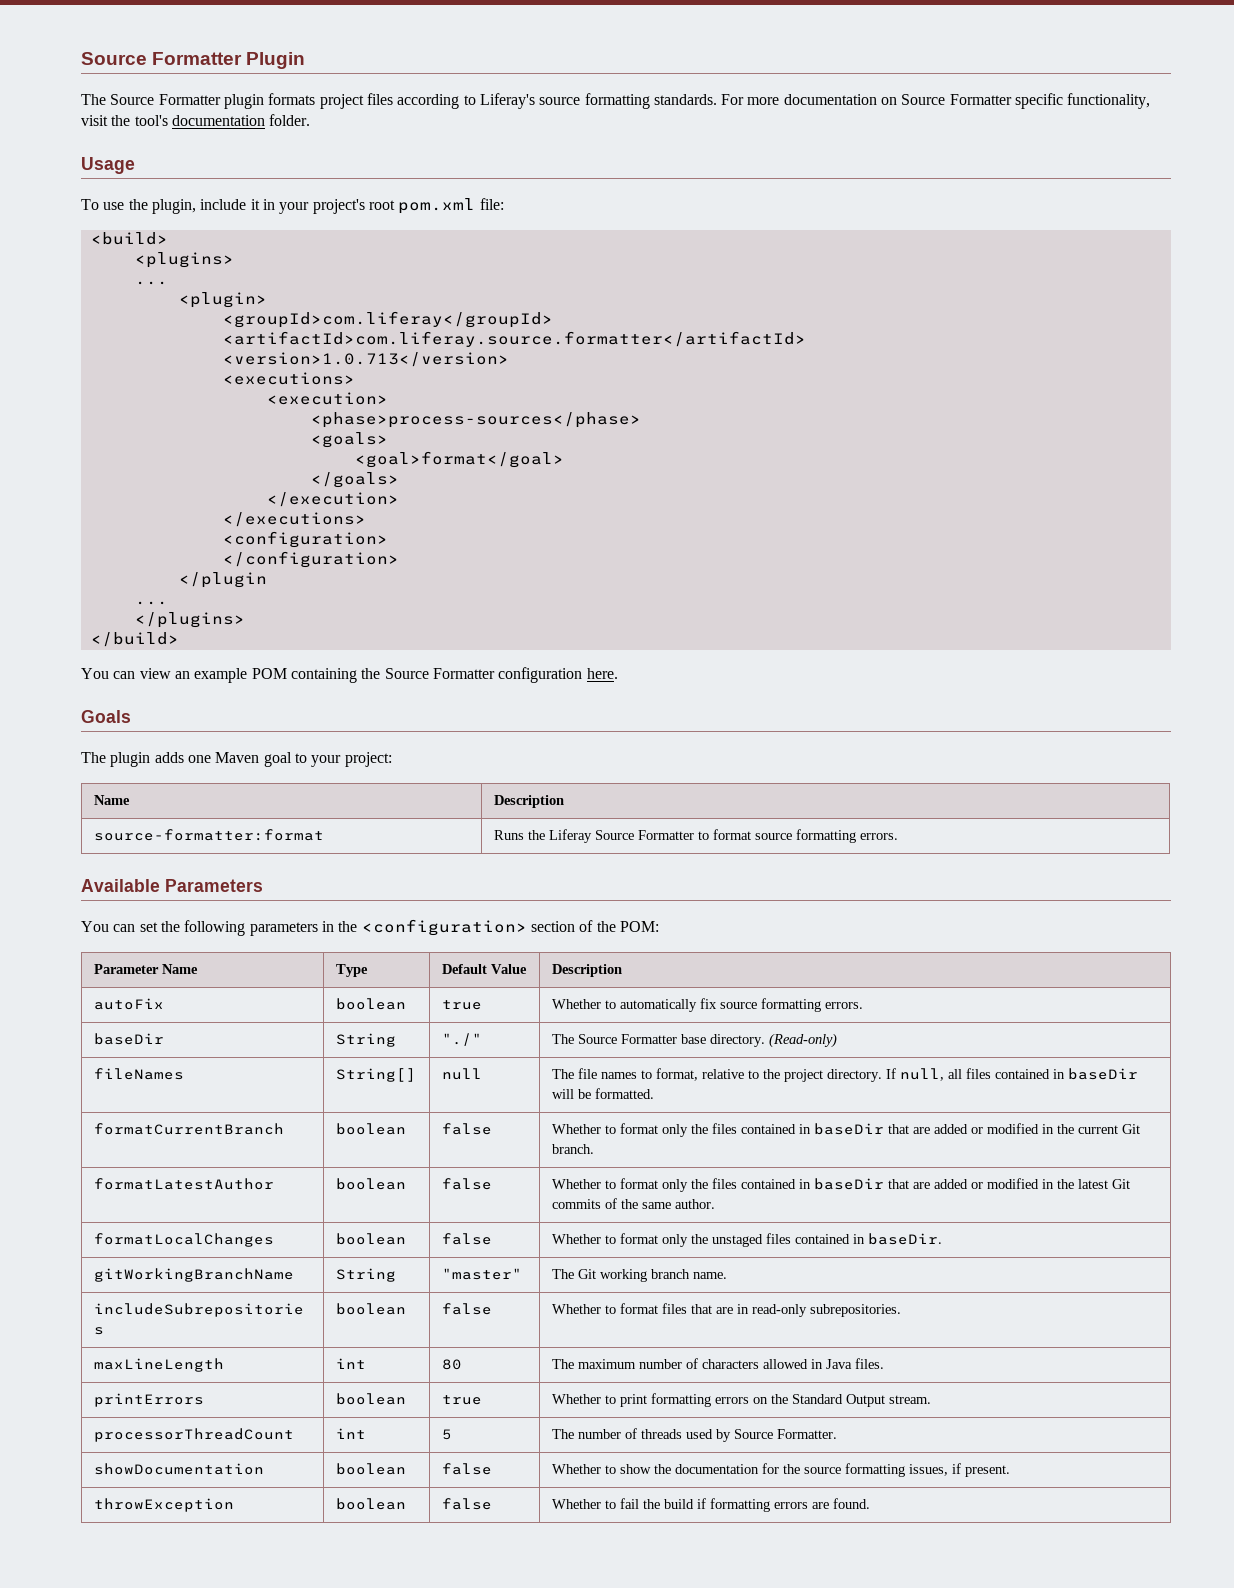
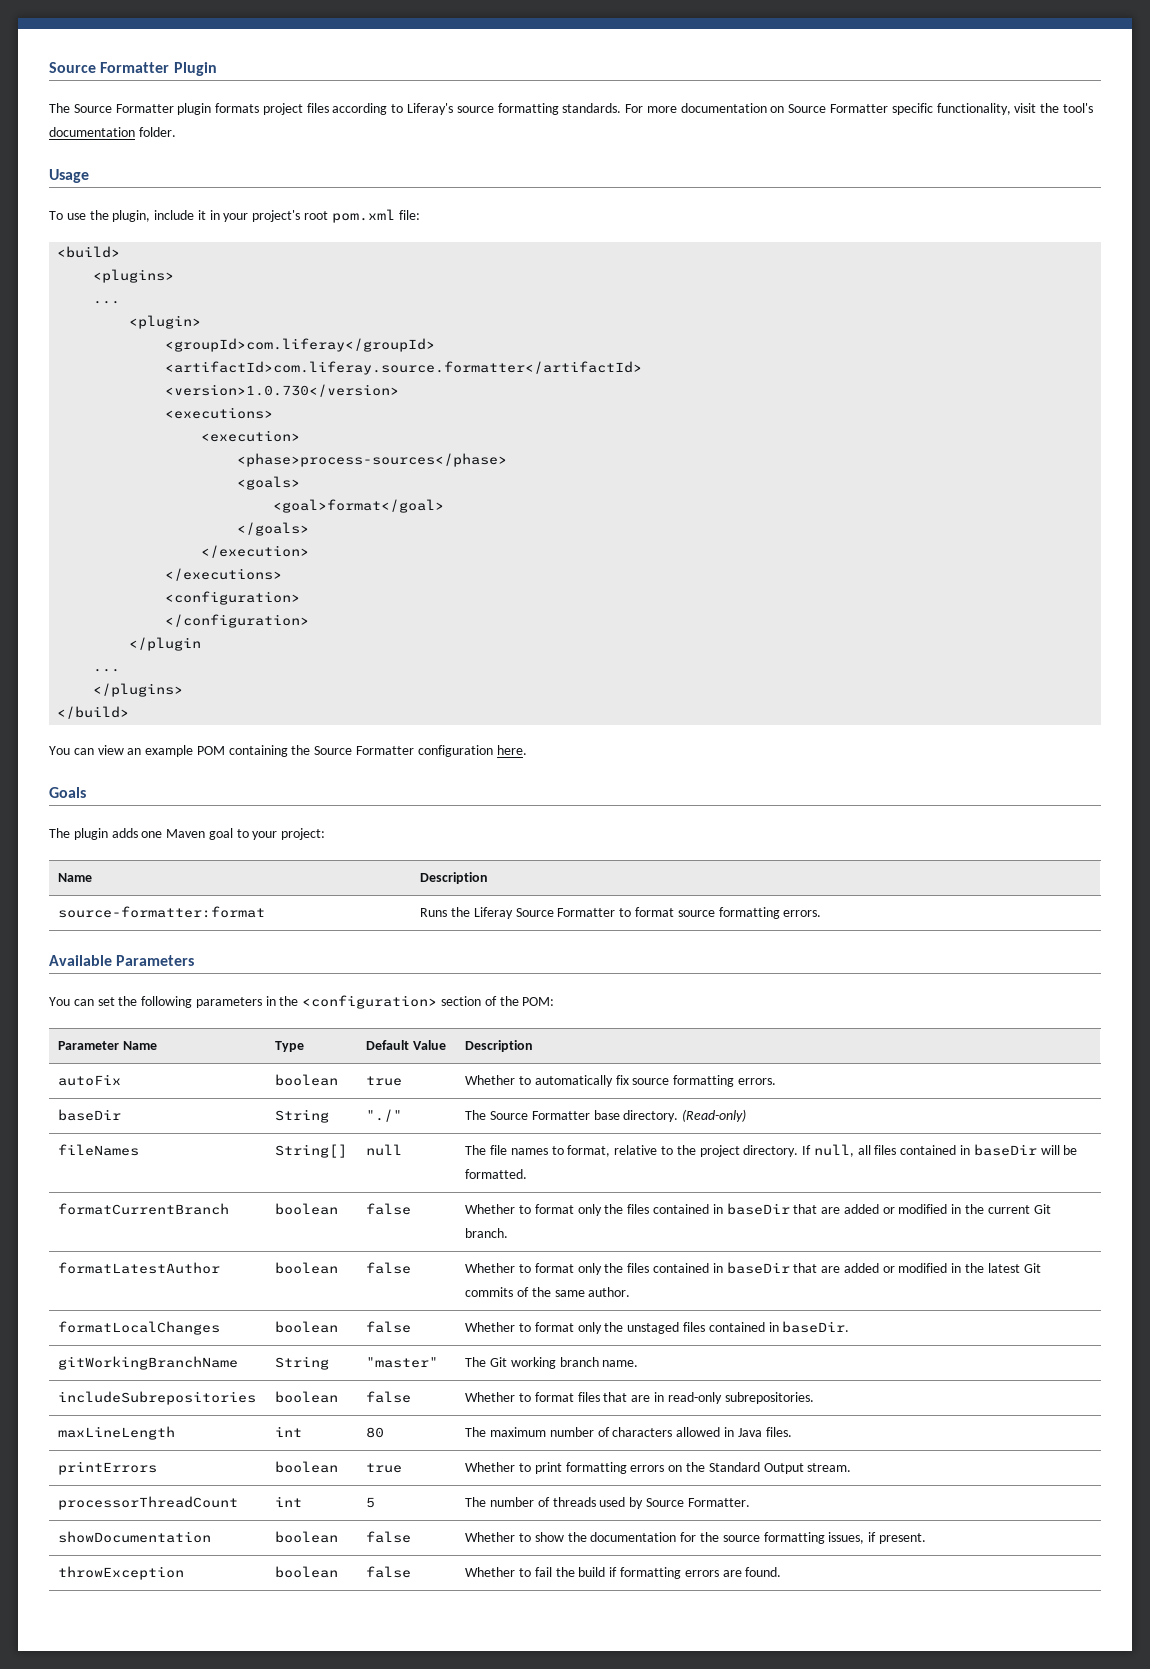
- <version>1.0.713</version>
+ <version>1.0.730</version>

